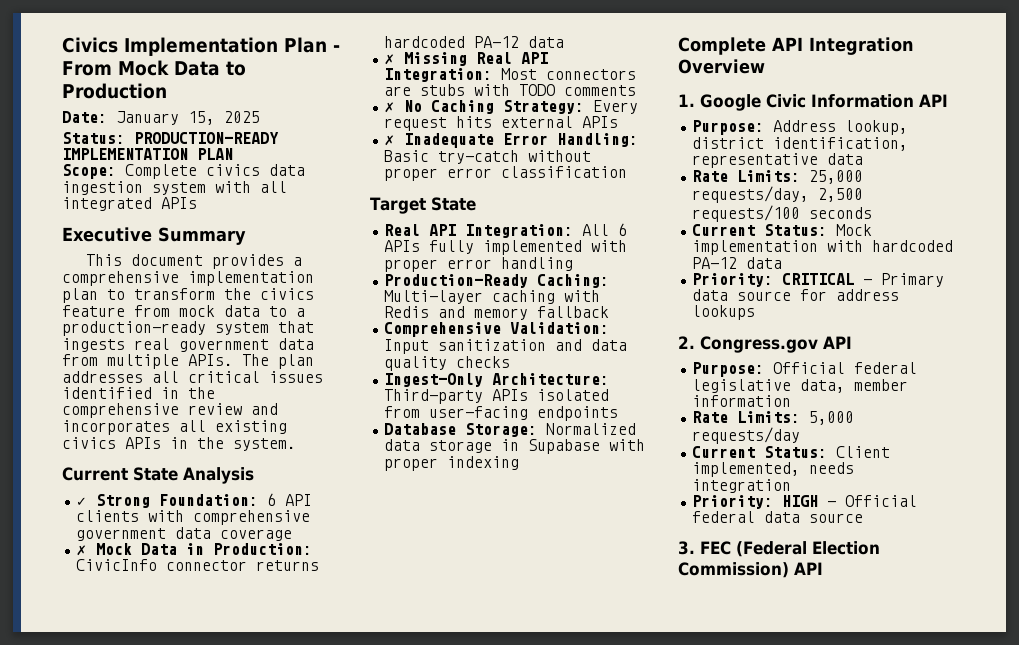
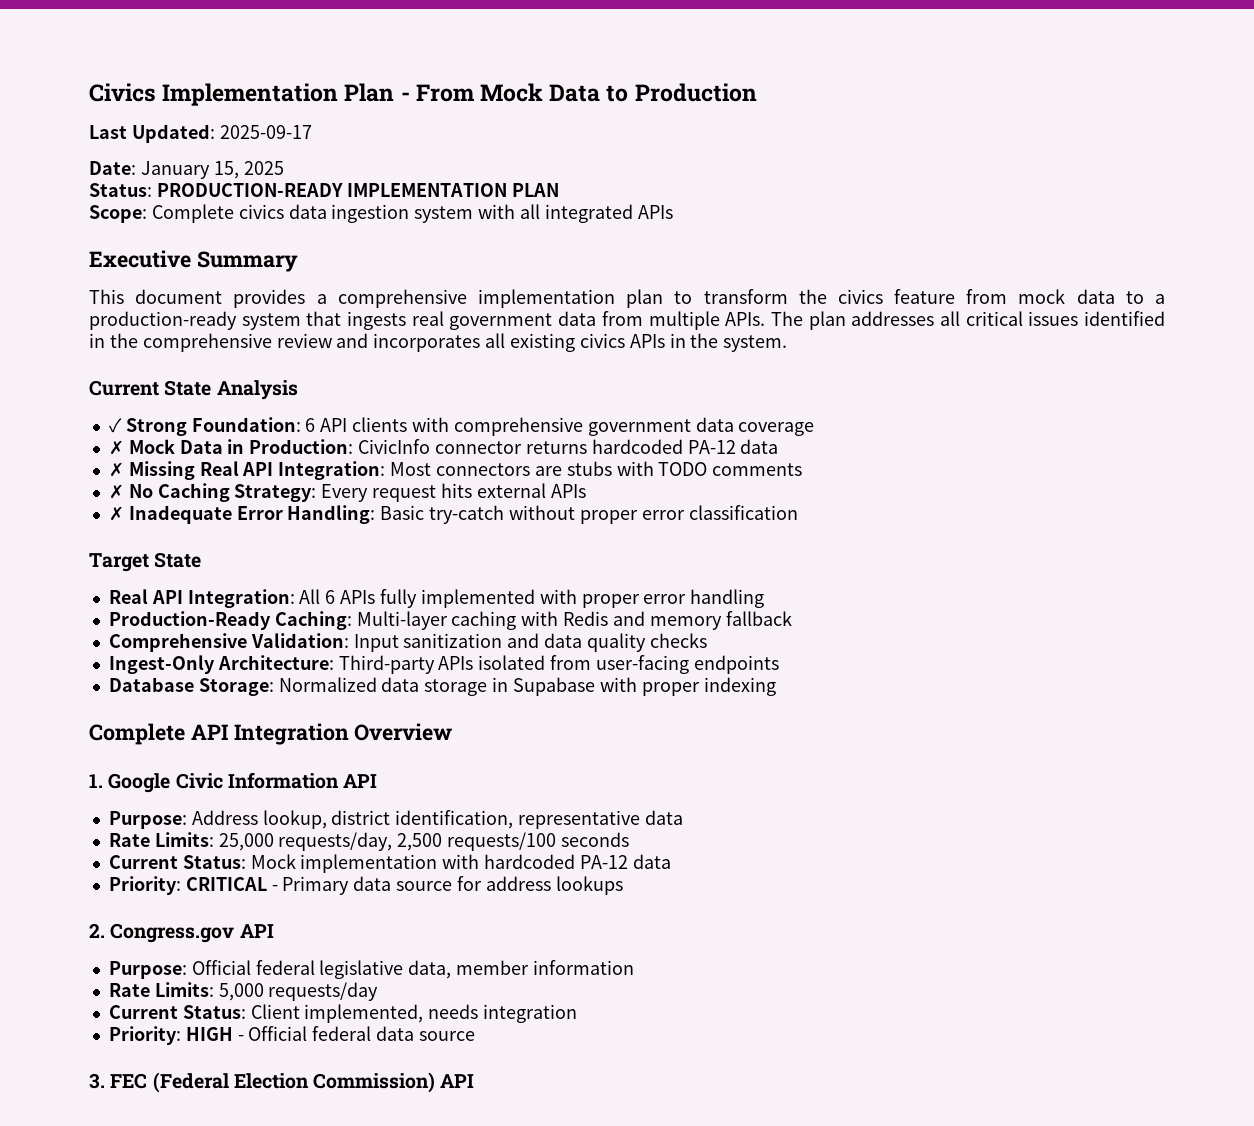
+ Last Updated: 2025-09-17

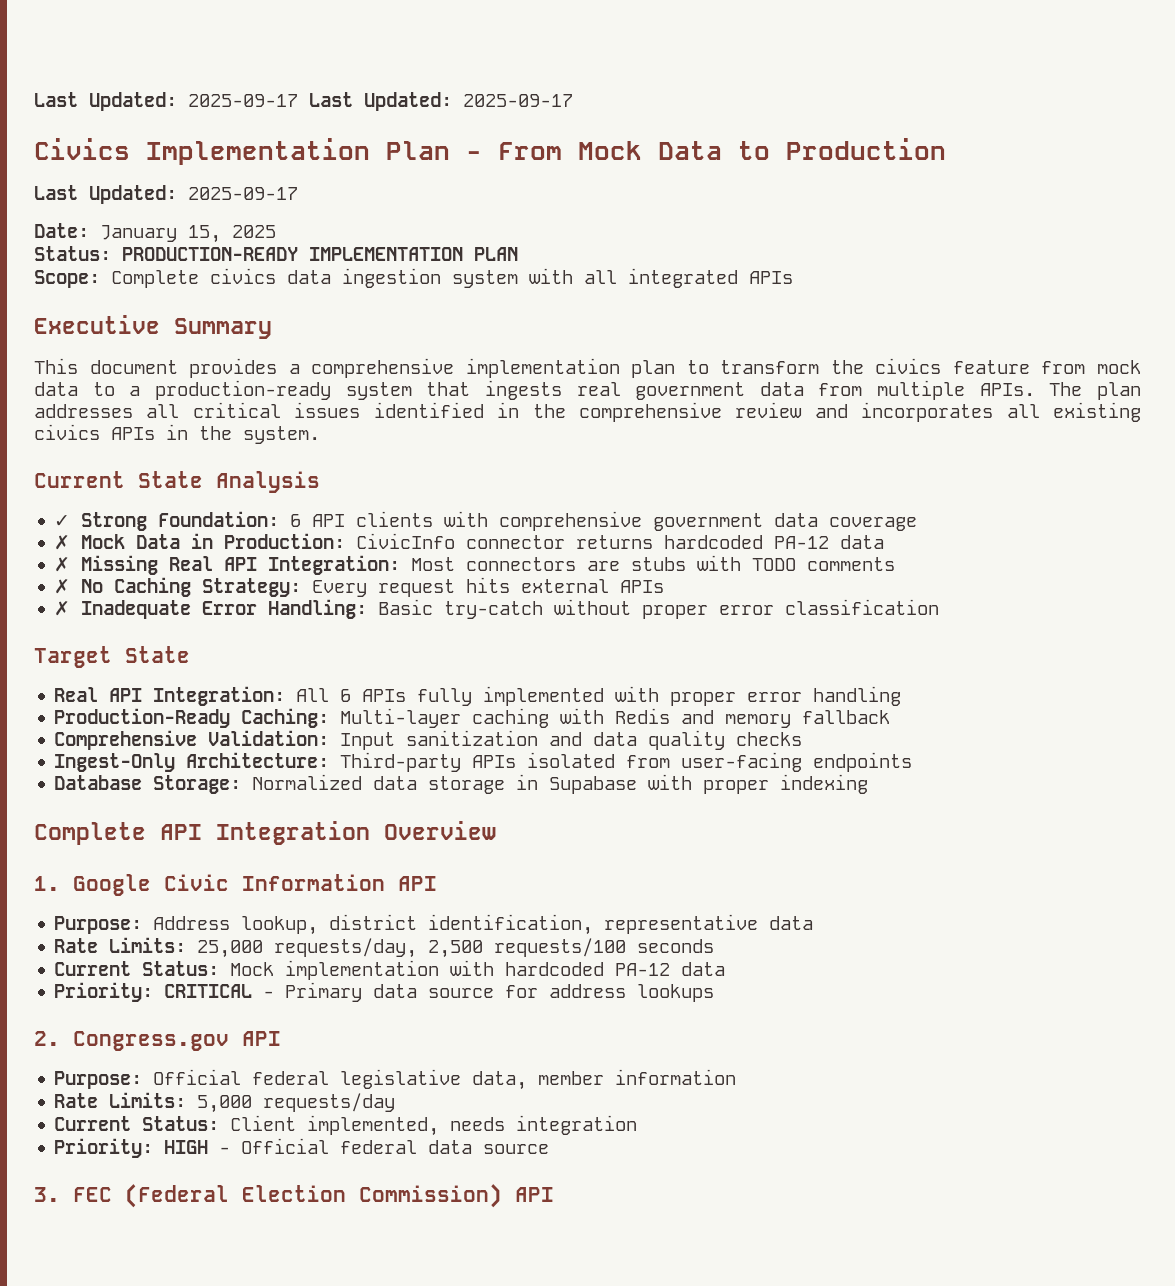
+ Last Updated: 2025-09-17 Last Updated: 2025-09-17

